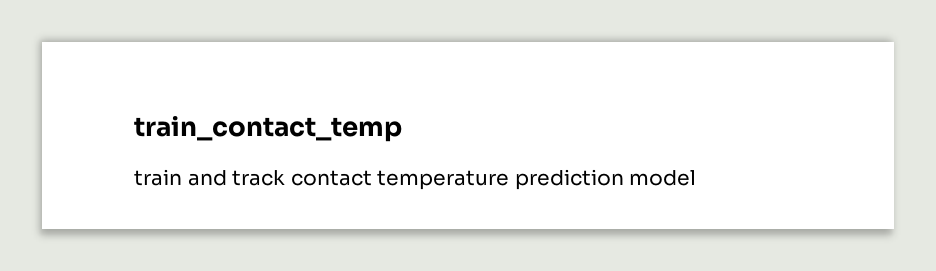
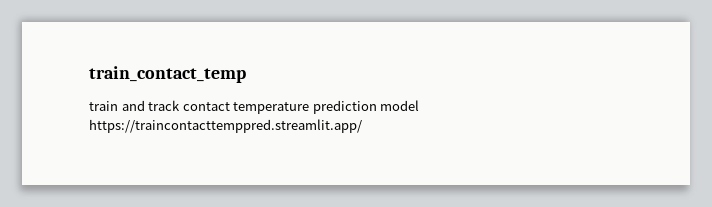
- train and track contact temperature prediction model
+ train and track contact temperature prediction model https://traincontacttemppred.streamlit.app/

